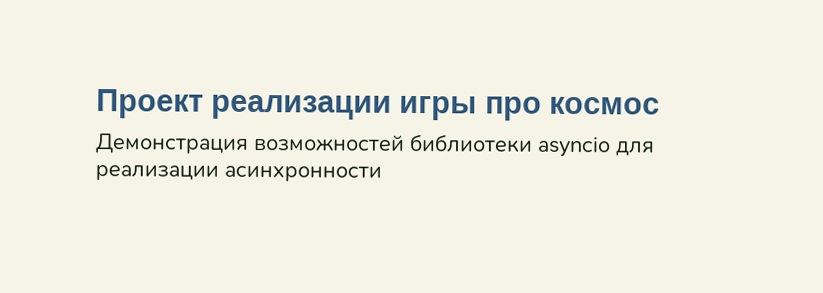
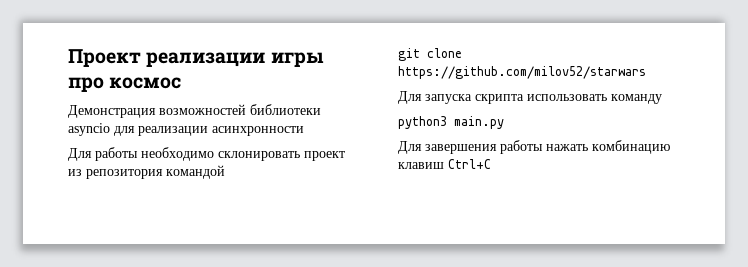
+ Для работы необходимо склонировать проект из репозитория командой
+ git clone https://github.com/milov52/starwars
+ Для запуска скрипта использовать команду
+ python3 main.py
+ Для завершения работы нажать комбинацию клавиш Ctrl+C

